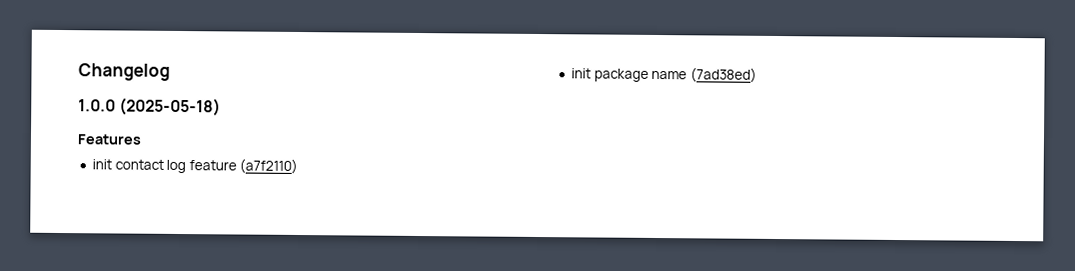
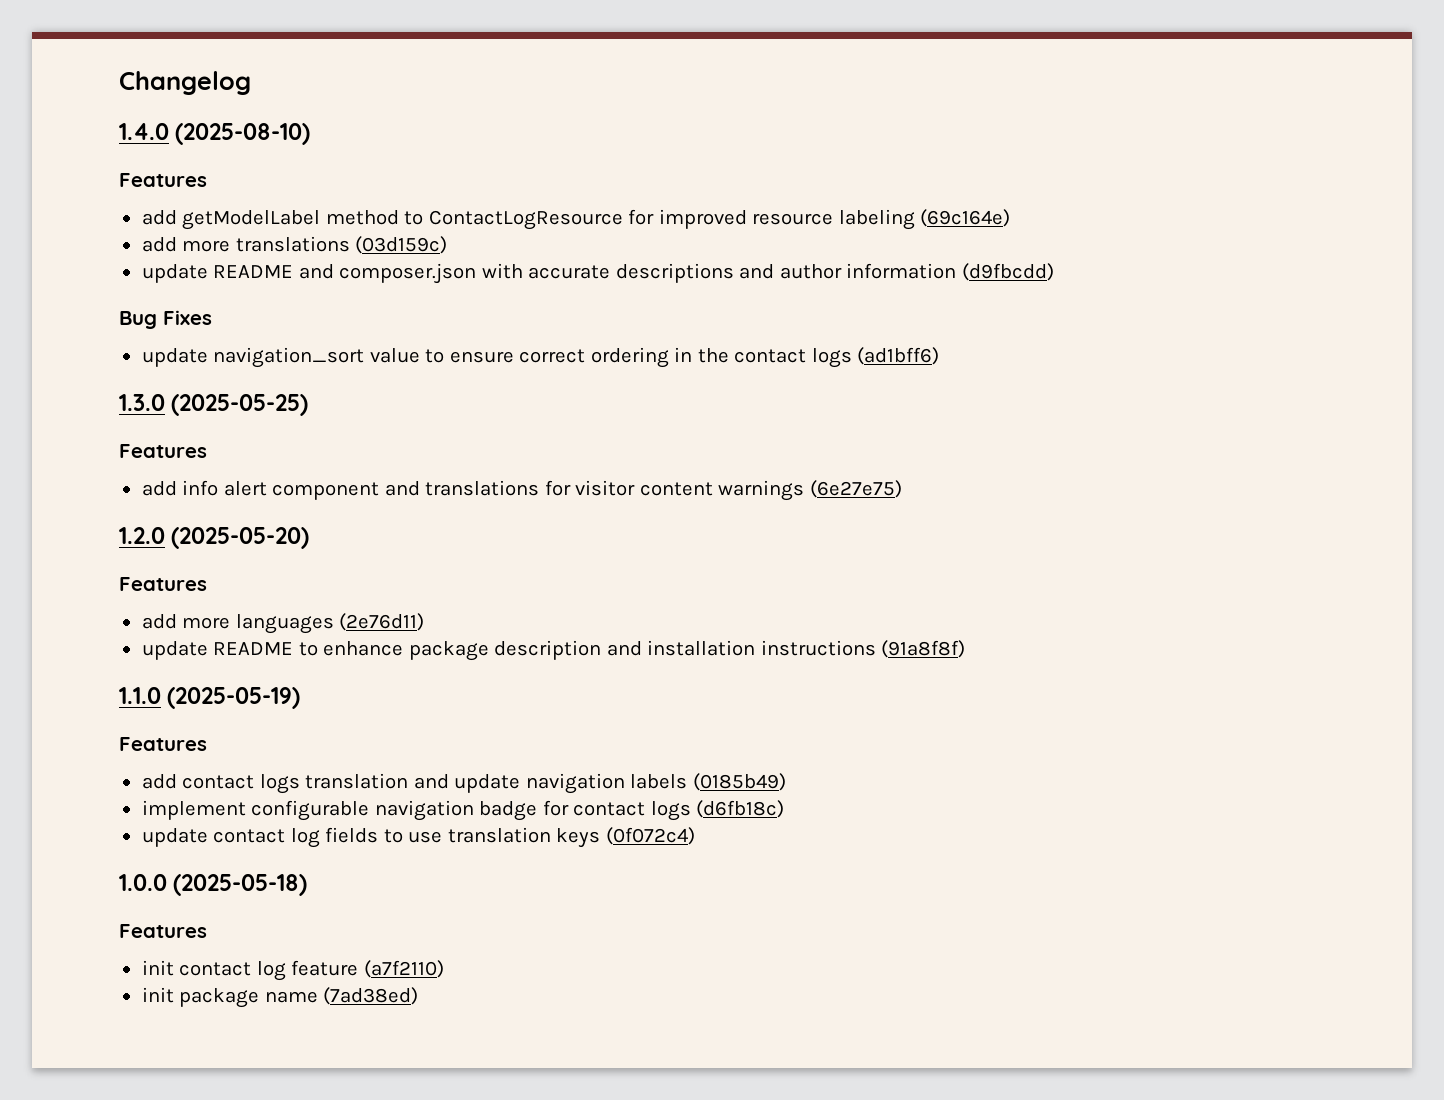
+ 1.4.0 (2025-08-10)
+ Features
+ add getModelLabel method to ContactLogResource for improved resource labeling (69c164e)
+ add more translations (03d159c)
+ update README and composer.json with accurate descriptions and author information (d9fbcdd)
+ Bug Fixes
+ update navigation_sort value to ensure correct ordering in the contact logs (ad1bff6)
+ 1.3.0 (2025-05-25)
+ Features
+ add info alert component and translations for visitor content warnings (6e27e75)
+ 1.2.0 (2025-05-20)
+ Features
+ add more languages (2e76d11)
+ update README to enhance package description and installation instructions (91a8f8f)
+ 1.1.0 (2025-05-19)
+ Features
+ add contact logs translation and update navigation labels (0185b49)
+ implement configurable navigation badge for contact logs (d6fb18c)
+ update contact log fields to use translation keys (0f072c4)

